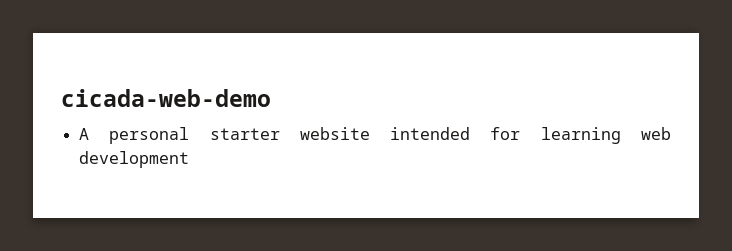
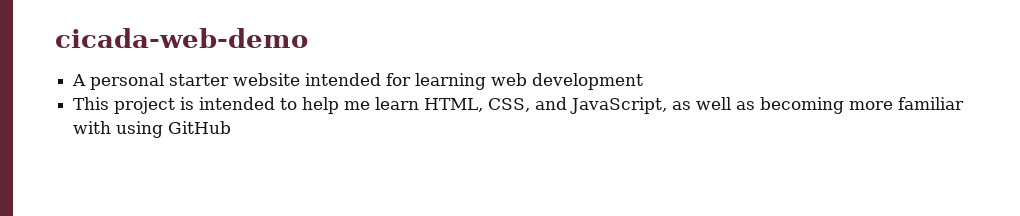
+ This project is intended to help me learn HTML, CSS, and JavaScript, as well as becoming more familiar with using GitHub

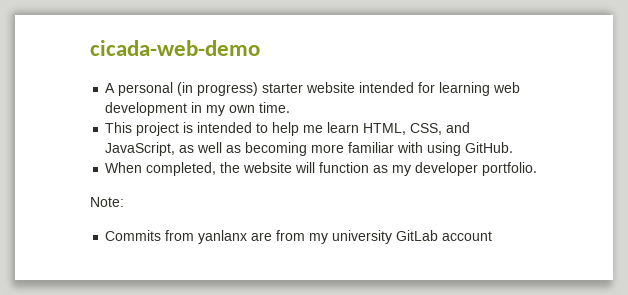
- A personal starter website intended for learning web development
+ A personal (in progress) starter website intended for learning web development in my own time.
- This project is intended to help me learn HTML, CSS, and JavaScript, as well as becoming more familiar with using GitHub
+ This project is intended to help me learn HTML, CSS, and JavaScript, as well as becoming more familiar with using GitHub.
+ When completed, the website will function as my developer portfolio.
+ Note:
+ Commits from yanlanx are from my university GitLab account

